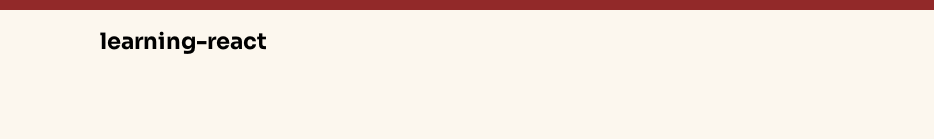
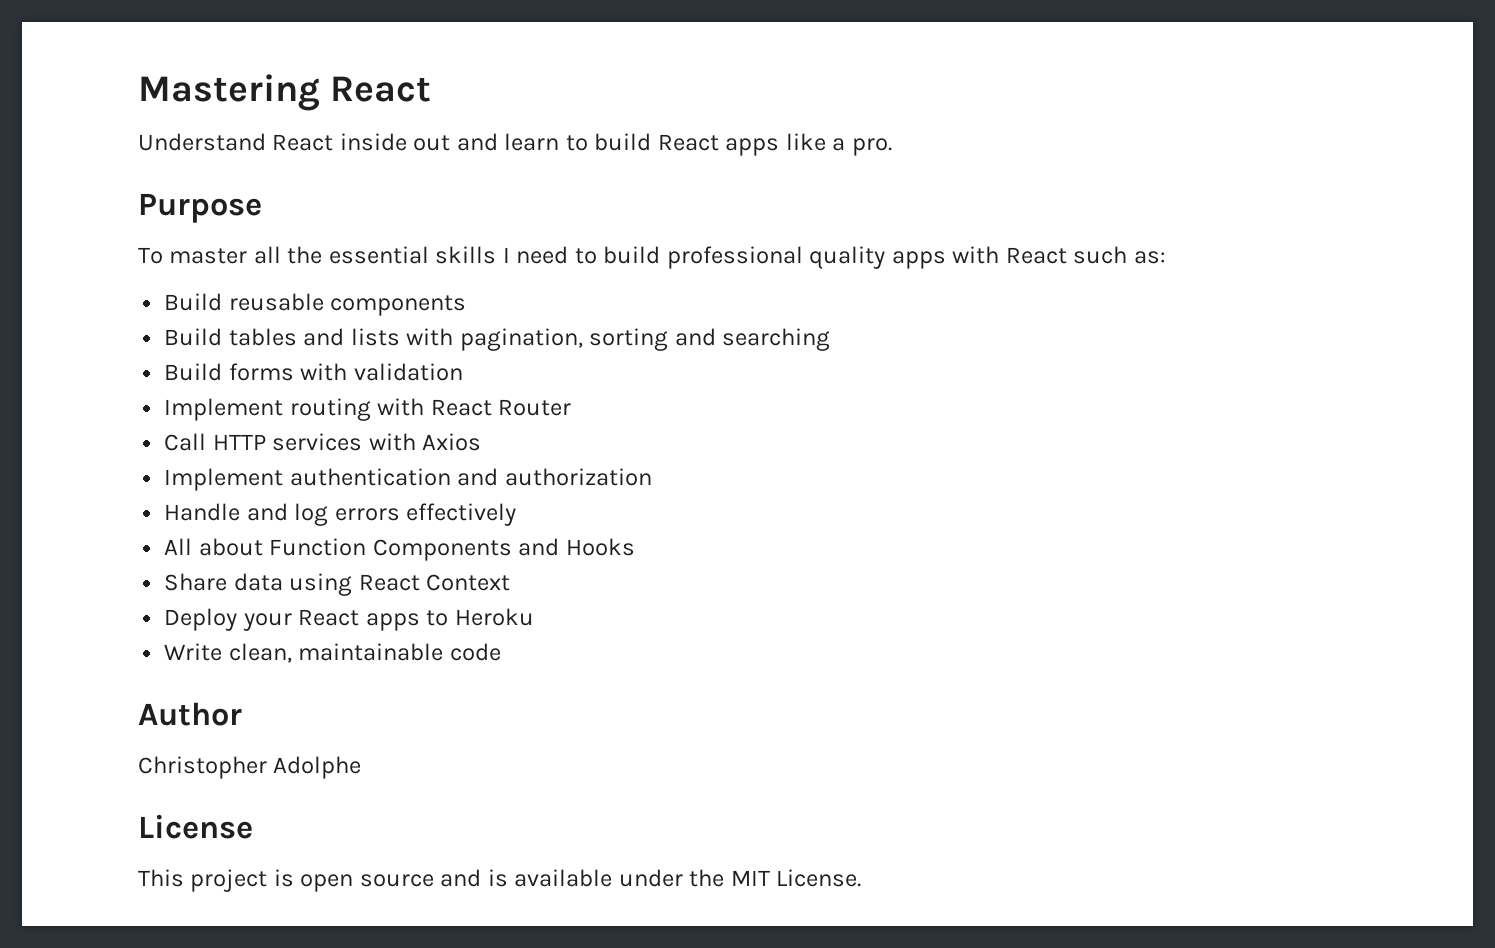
- learning-react
+ Mastering React
+ Understand React inside out and learn to build React apps like a pro.
+ Purpose
+ To master all the essential skills I need to build professional quality apps with React such as:
+ Build reusable components
+ Build tables and lists with pagination, sorting and searching
+ Build forms with validation
+ Implement routing with React Router
+ Call HTTP services with Axios
+ Implement authentication and authorization
+ Handle and log errors effectively
+ All about Function Components and Hooks
+ Share data using React Context
+ Deploy your React apps to Heroku
+ Write clean, maintainable code
+ Author
+ Christopher Adolphe
+ License
+ This project is open source and is available under the MIT License.

